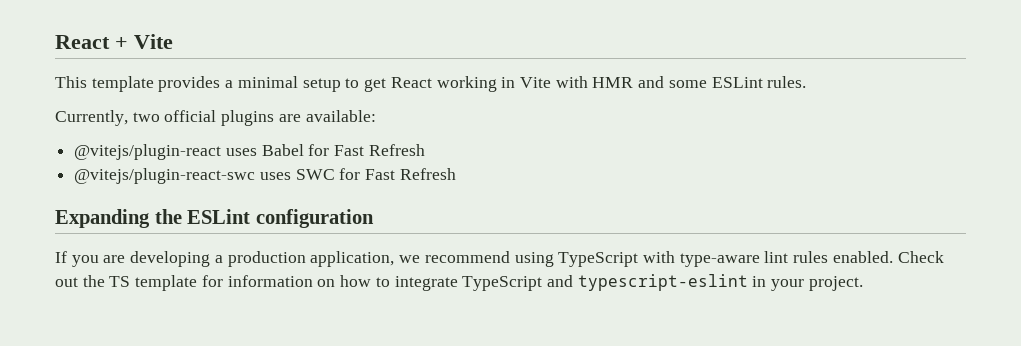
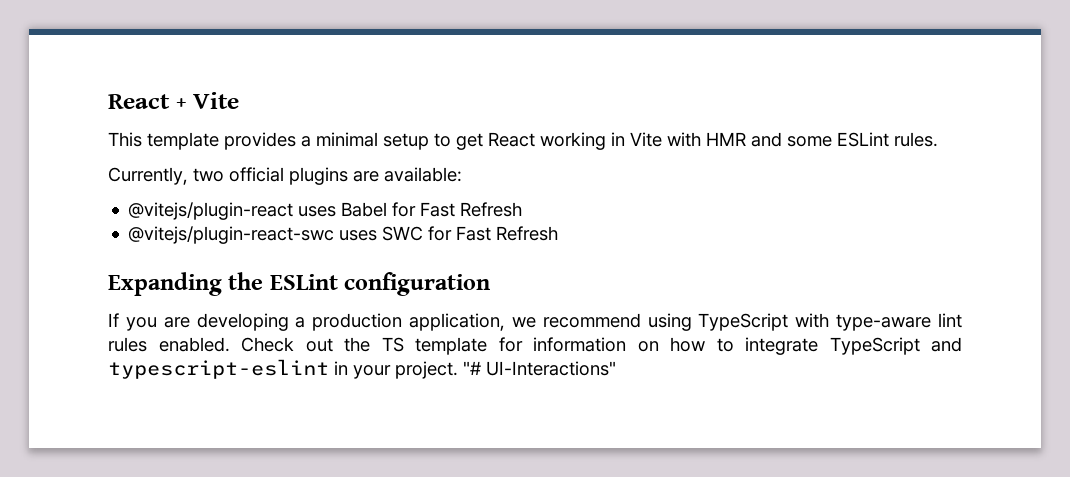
+ "# UI-Interactions"

